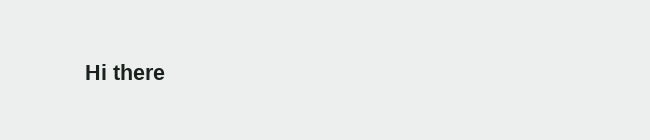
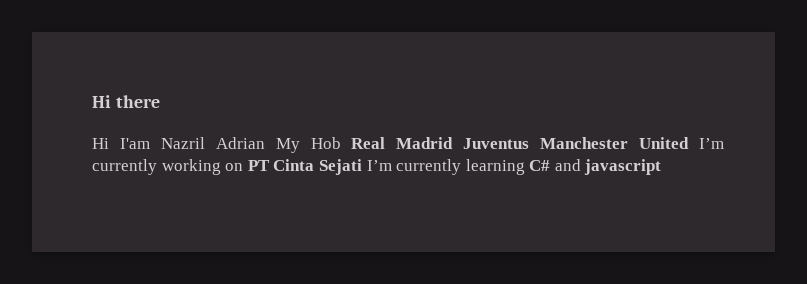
+ Hi I'am Nazril Adrian My Hob Real Madrid Juventus Manchester United I’m currently working on PT Cinta Sejati I’m currently learning C# and javascript

